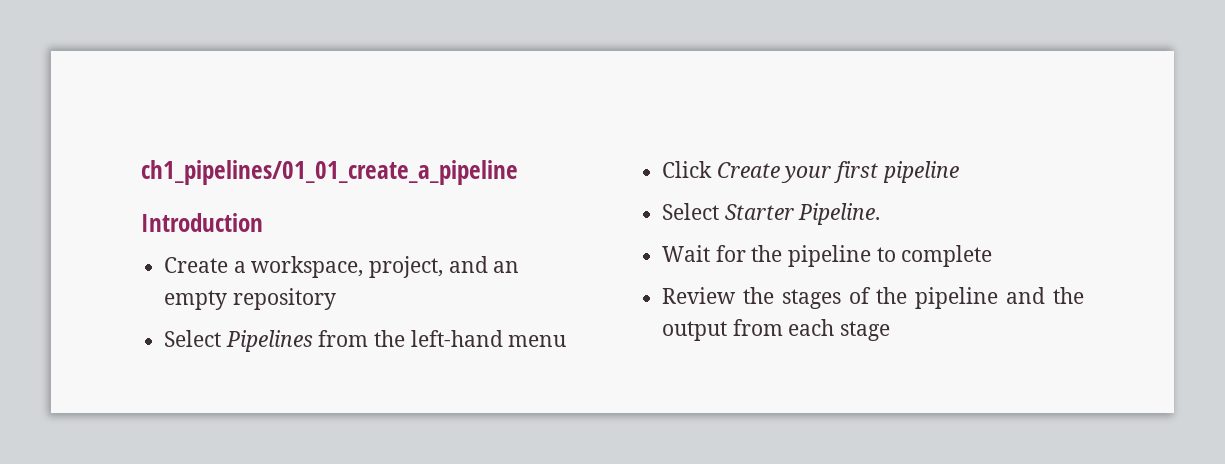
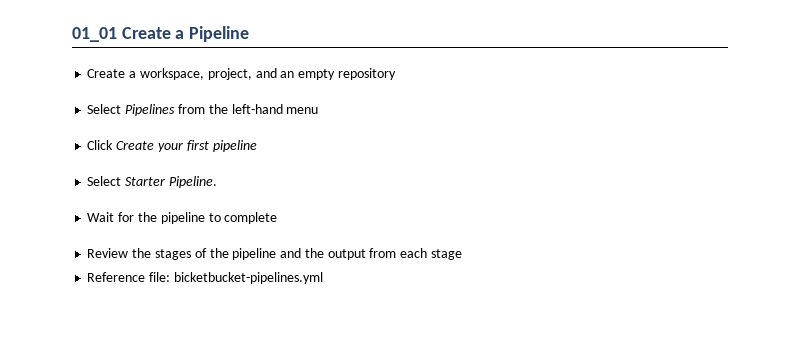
- ch1_pipelines/01_01_create_a_pipeline
- Introduction
+ 01_01 Create a Pipeline
+ Reference file: bicketbucket-pipelines.yml

